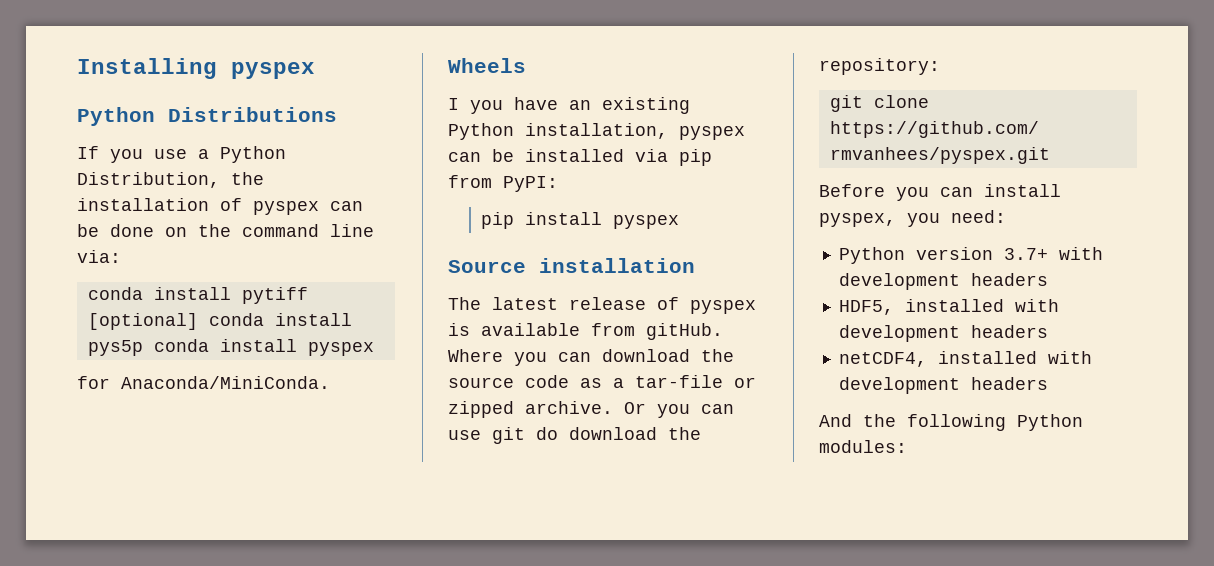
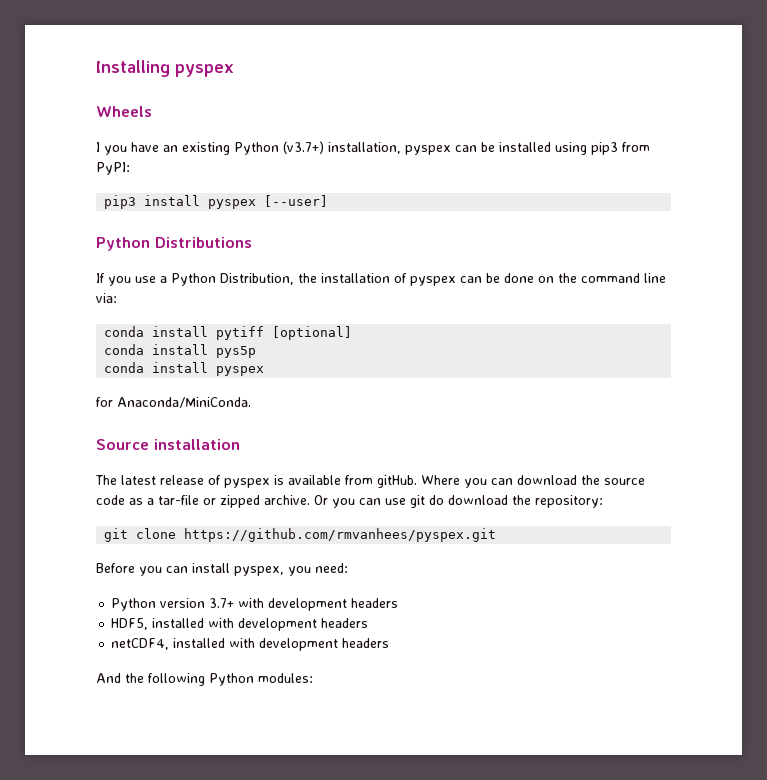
+ Wheels
+ I you have an existing Python (v3.7+) installation, pyspex can be installed using pip3 from PyPI:
+ pip3 install pyspex [--user]
- conda install pytiff [optional] conda install pys5p conda install pyspex
+ conda install pytiff [optional]
+ conda install pys5p
+ conda install pyspex
- Wheels
- I you have an existing Python installation, pyspex can be installed via pip from PyPI:
- pip install pyspex

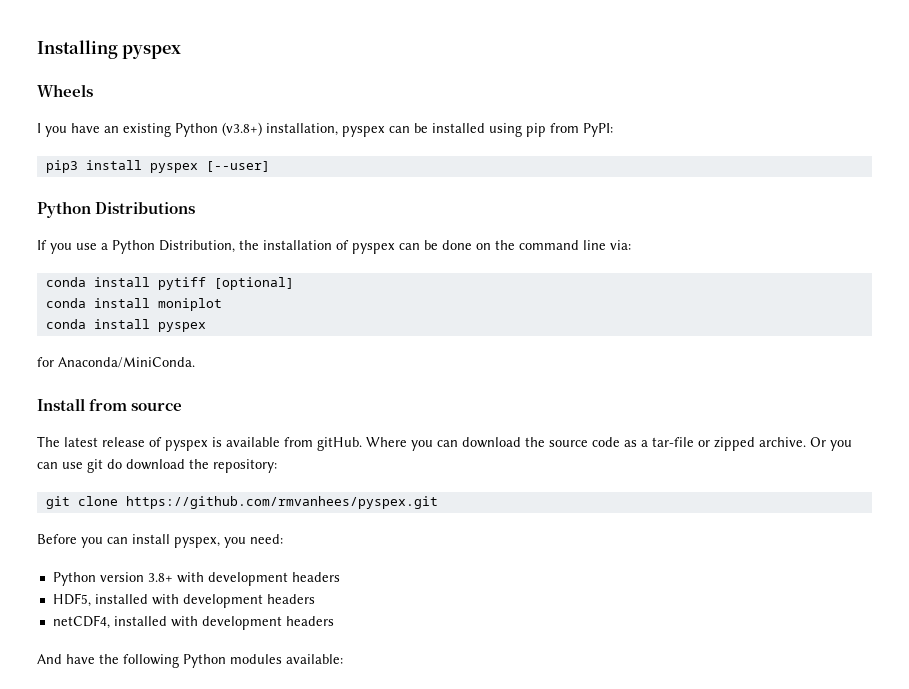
- I you have an existing Python (v3.7+) installation, pyspex can be installed using pip3 from PyPI:
+ I you have an existing Python (v3.8+) installation, pyspex can be installed using pip from PyPI:
- conda install pys5p
+ conda install moniplot
- Source installation
+ Install from source
- Python version 3.7+ with development headers
+ Python version 3.8+ with development headers
- And the following Python modules:
+ And have the following Python modules available:

